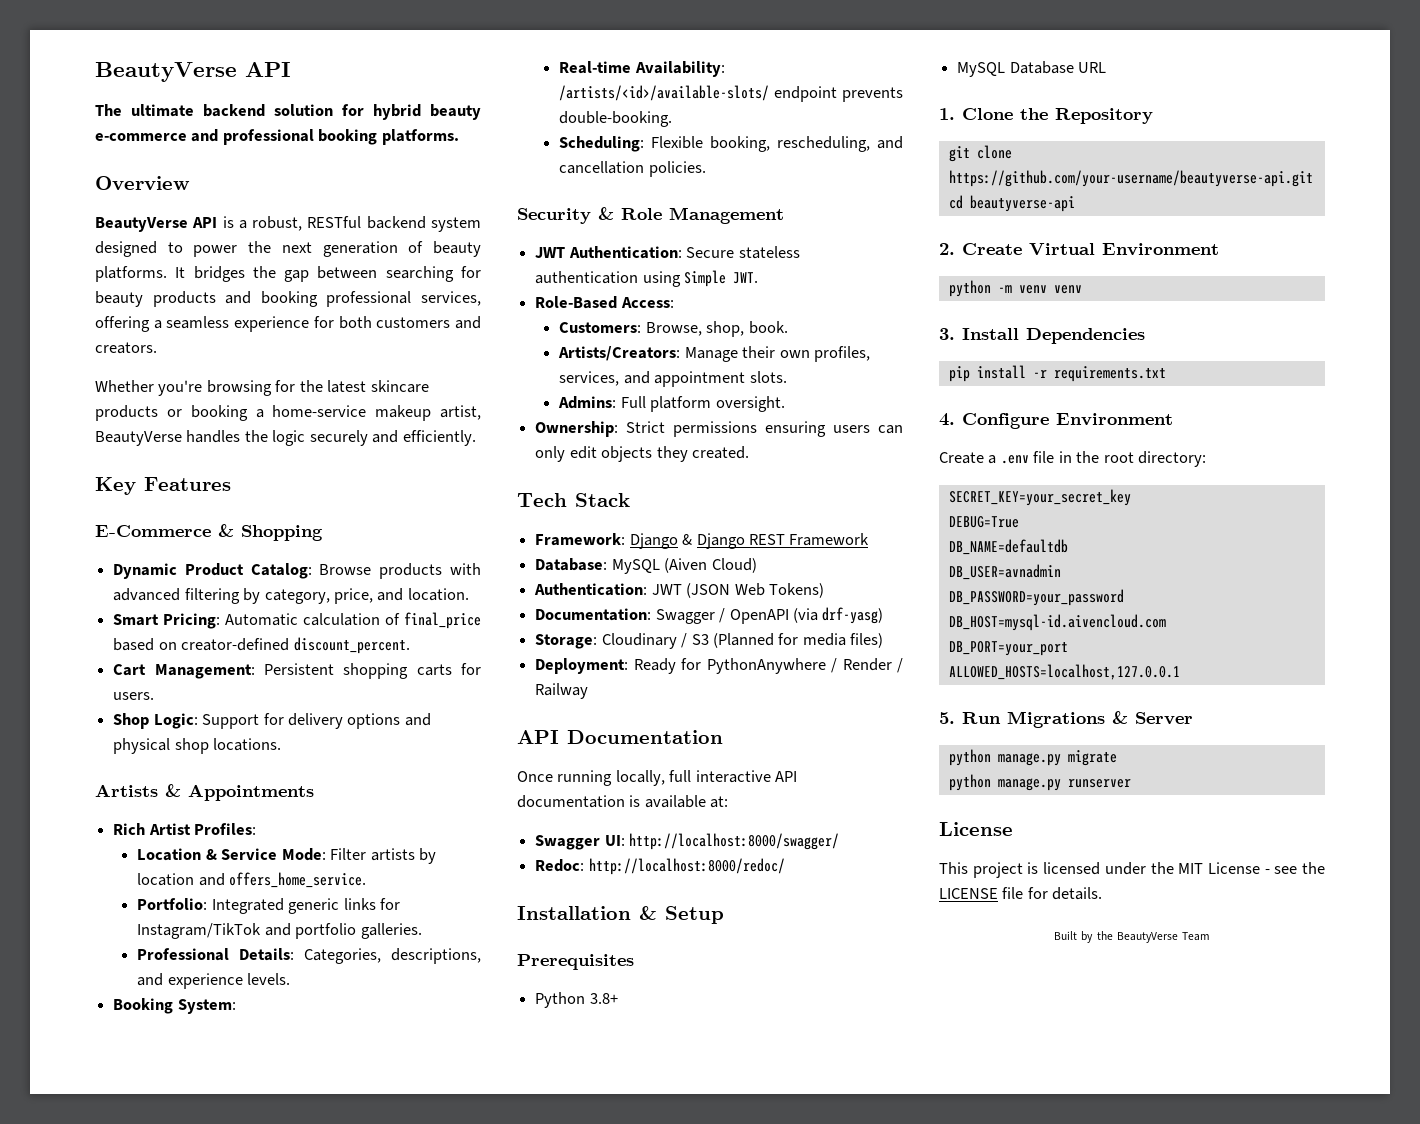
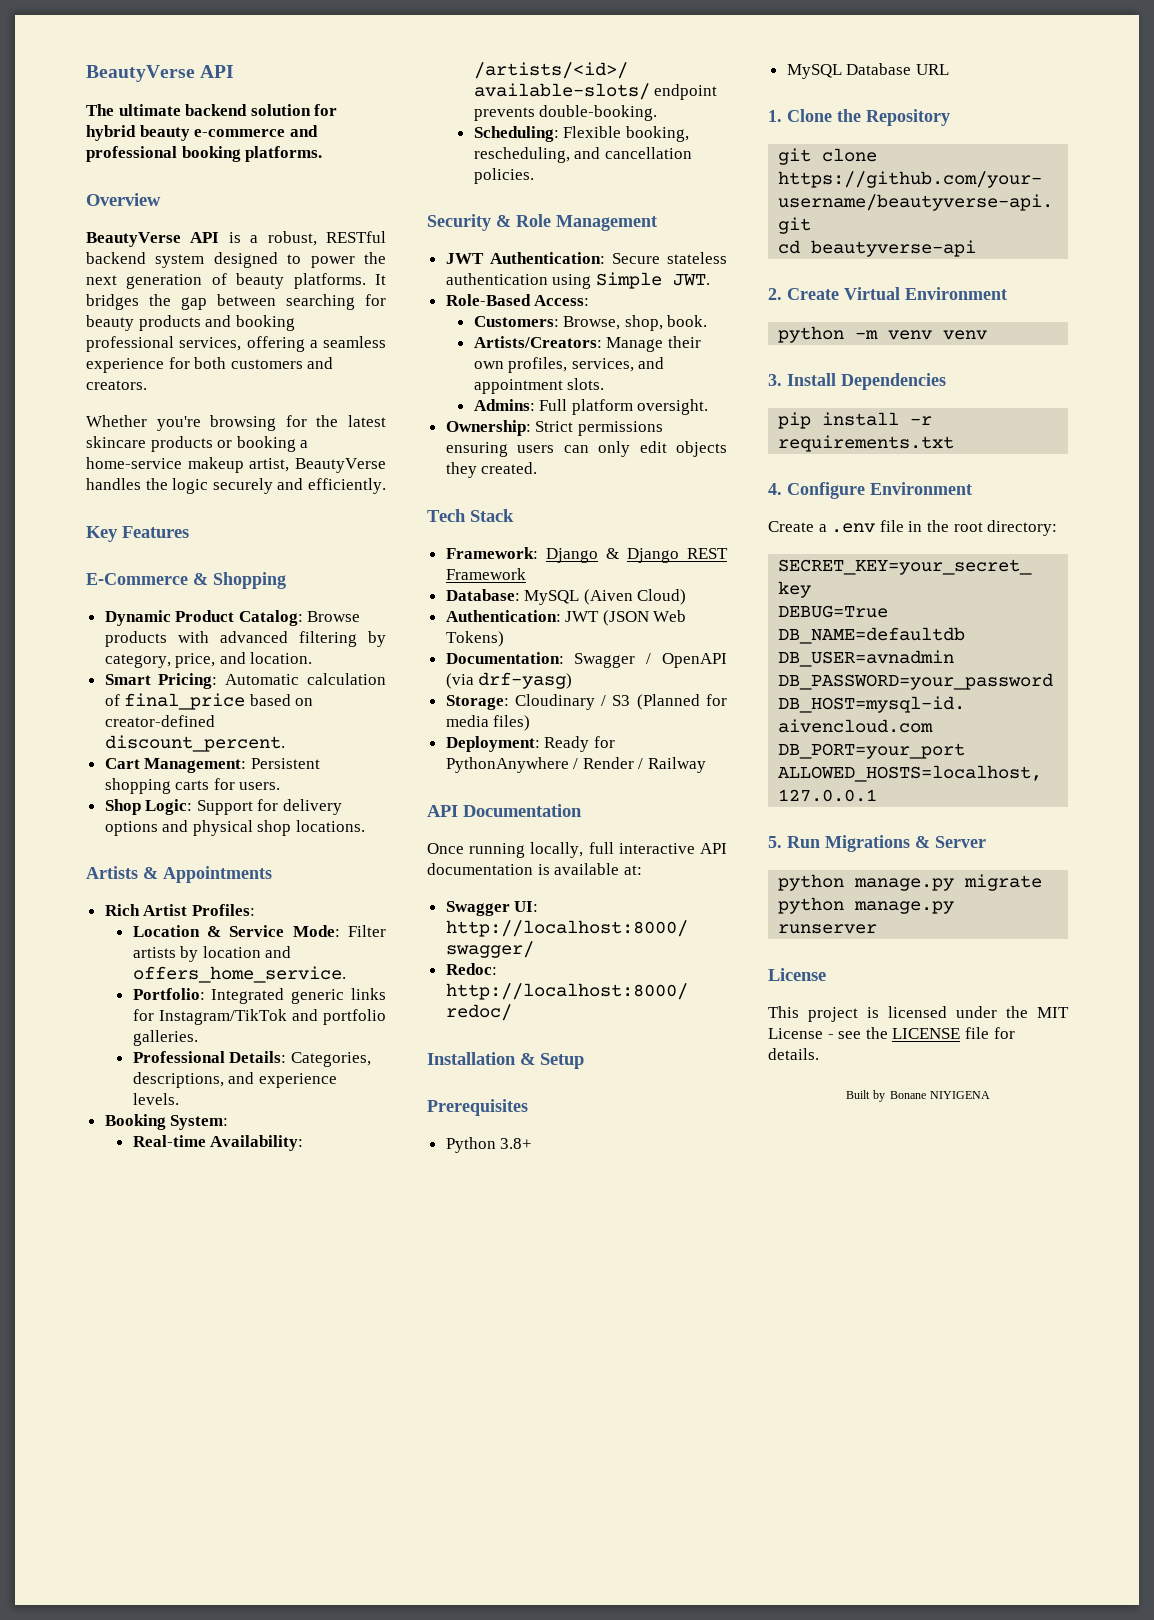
- Built by the BeautyVerse Team
+ Built by Bonane NIYIGENA

